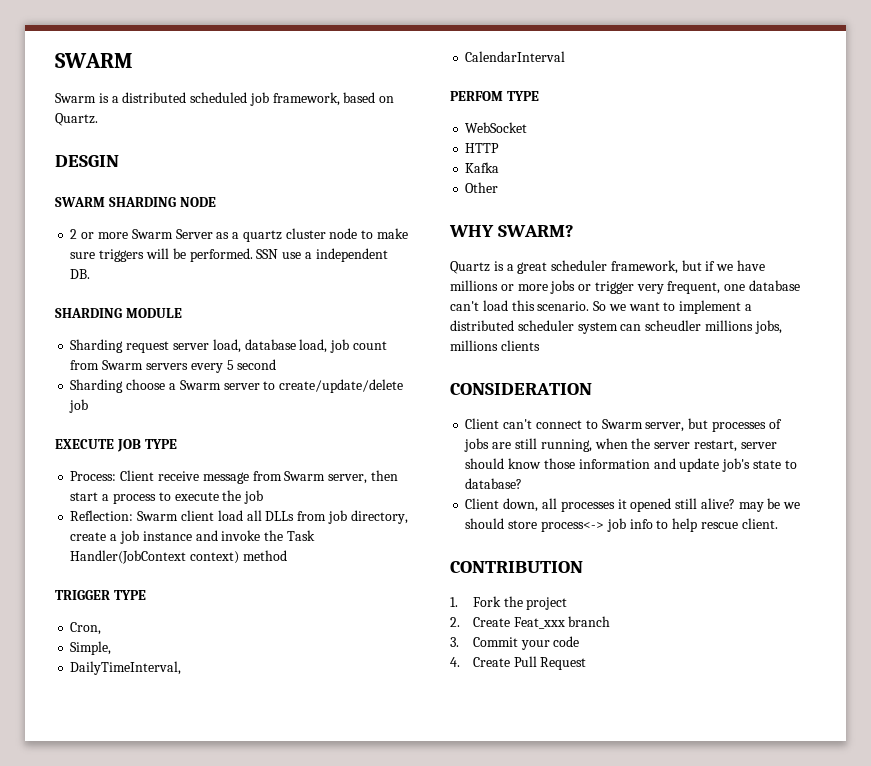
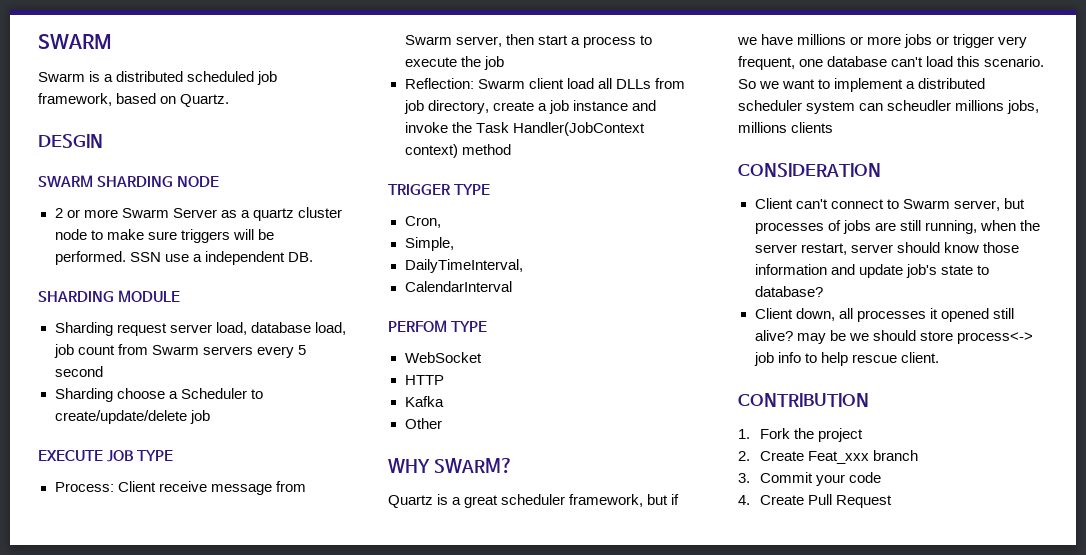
- Sharding choose a Swarm server to create/update/delete job
+ Sharding choose a Scheduler to create/update/delete job

